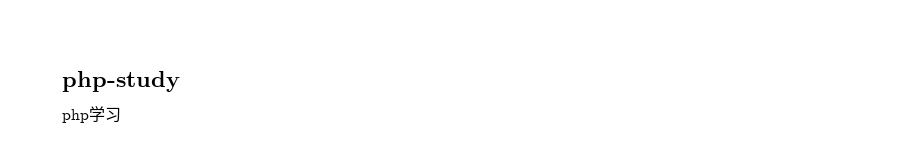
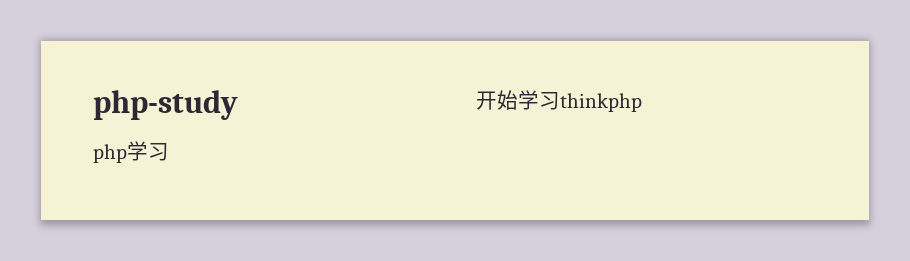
+ 开始学习thinkphp

